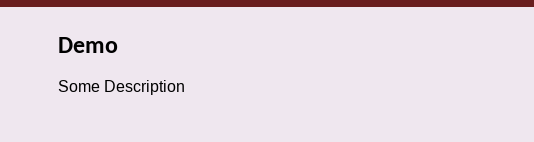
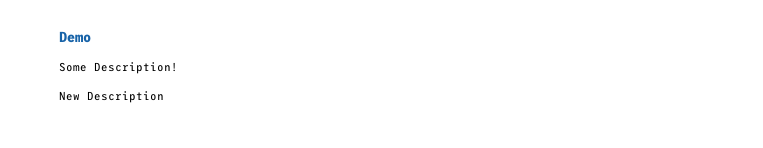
- Some Description
+ Some Description!
+ New Description

